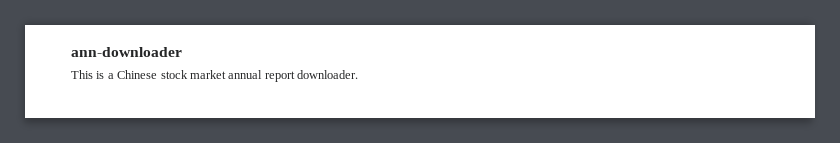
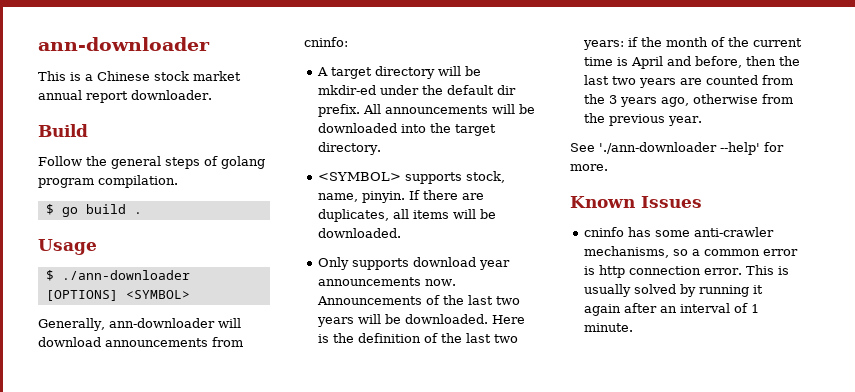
+ Build
+ Follow the general steps of golang program compilation.
+ $ go build .
+ Usage
+ $ ./ann-downloader [OPTIONS] <SYMBOL>
+ Generally, ann-downloader will download announcements from cninfo:
+ A target directory will be mkdir-ed under the default dir prefix. All announcements will be downloaded into the target directory.
+ <SYMBOL> supports stock, name, pinyin. If there are duplicates, all items will be downloaded.
+ Only supports download year announcements now. Announcements of the last two years will be downloaded. Here is the definition of the last two years: if the month of the current time is April and before, then the last two years are counted from the 3 years ago, otherwise from the previous year.
+ See './ann-downloader --help' for more.
+ Known Issues
+ cninfo has some anti-crawler mechanisms, so a common error is http connection error. This is usually solved by running it again after an interval of 1 minute.

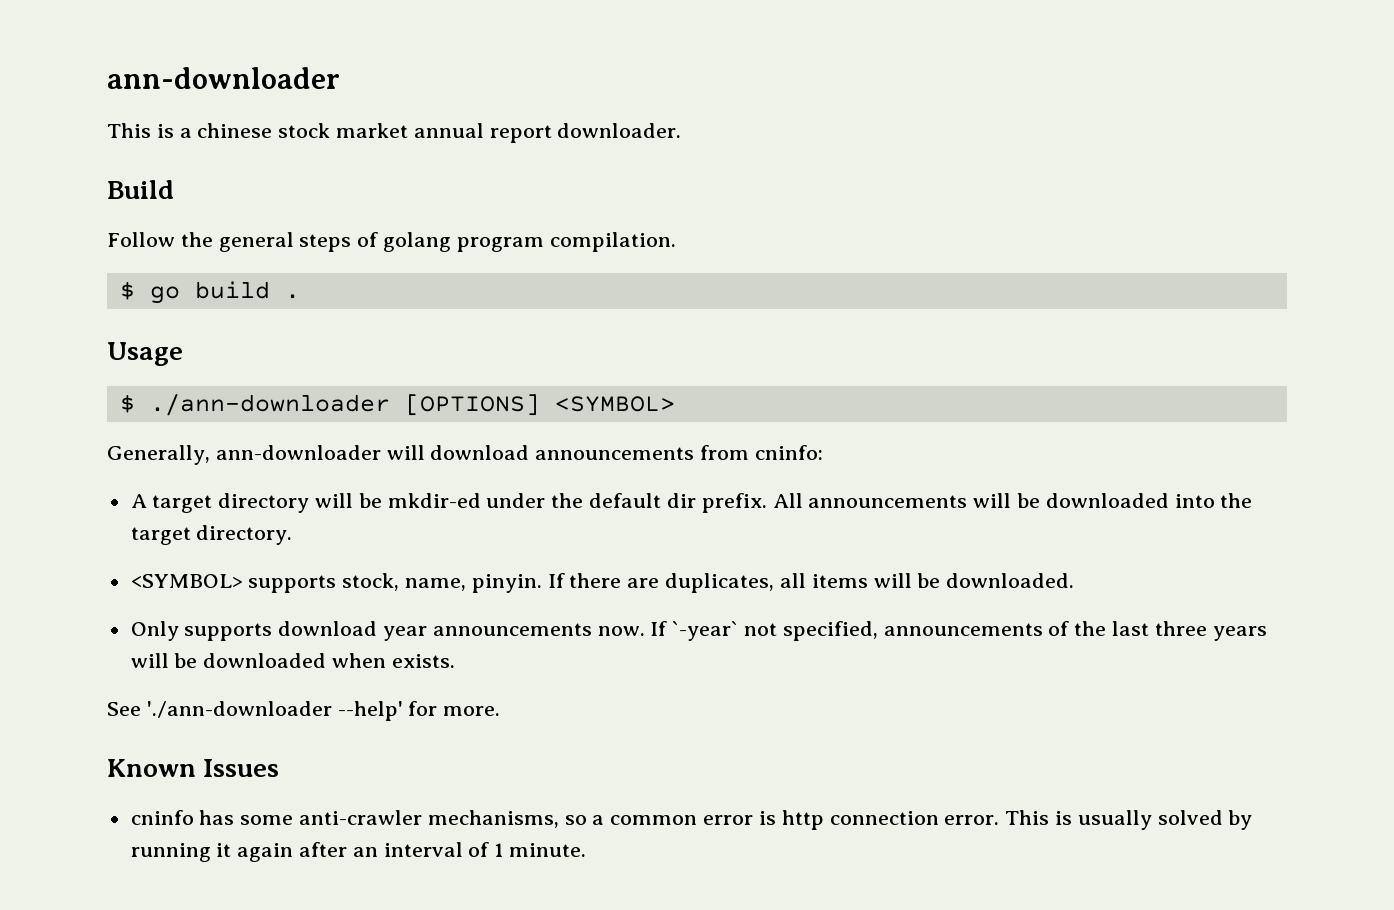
- This is a Chinese stock market annual report downloader.
+ This is a chinese stock market annual report downloader.
- Announcements of the last two years will be downloaded. Here is the definition of the last two years: if the month of the current time is April and before, then the last two years are counted from the 3 years ago, otherwise from the previous year.
+ If `-year` not specified, announcements of the last three years will be downloaded when exists.

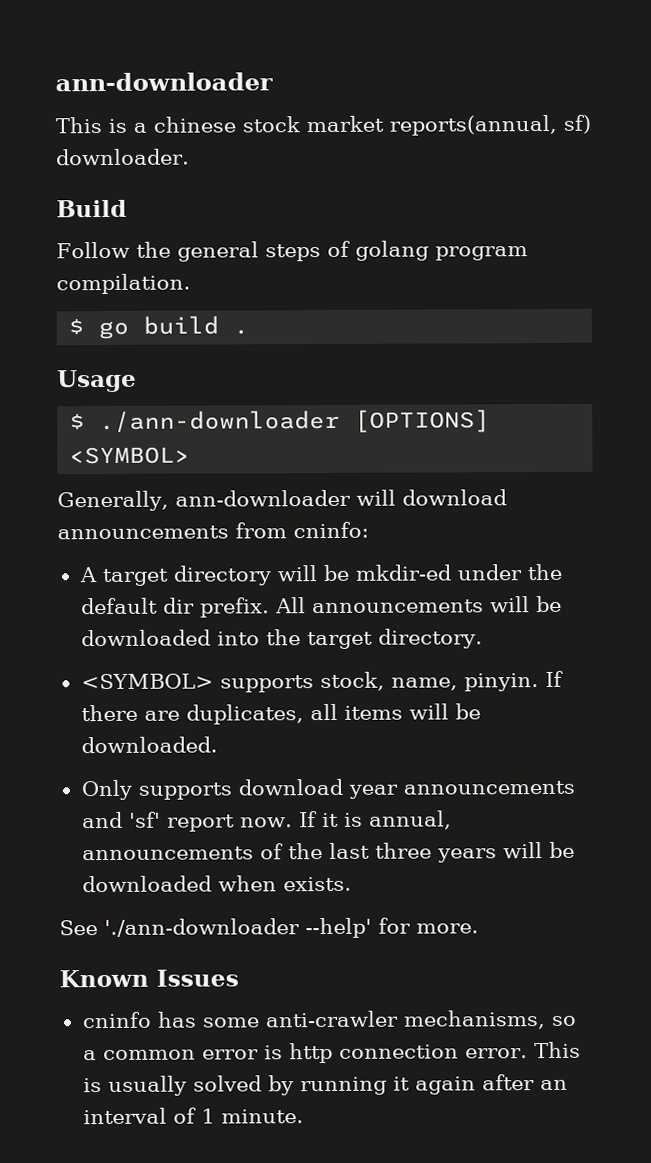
- This is a chinese stock market annual report downloader.
+ This is a chinese stock market reports(annual, sf) downloader.
- Only supports download year announcements now. If `-year` not specified, announcements of the last three years will be downloaded when exists.
+ Only supports download year announcements and 'sf' report now. If it is annual, announcements of the last three years will be downloaded when exists.

